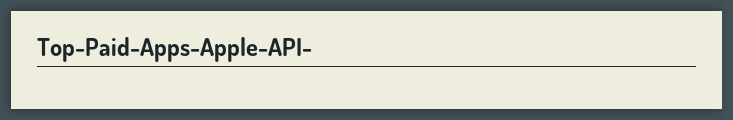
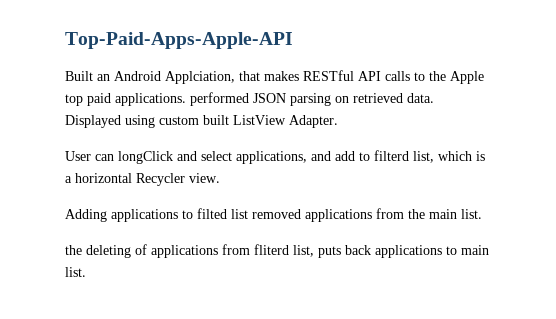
- Top-Paid-Apps-Apple-API-
+ Top-Paid-Apps-Apple-API
+ Built an Android Applciation, that makes RESTful API calls to the Apple top paid applications. performed JSON parsing on retrieved data. Displayed using custom built ListView Adapter.
+ User can longClick and select applications, and add to filterd list, which is a horizontal Recycler view.
+ Adding applications to filted list removed applications from the main list.
+ the deleting of applications from fliterd list, puts back applications to main list.

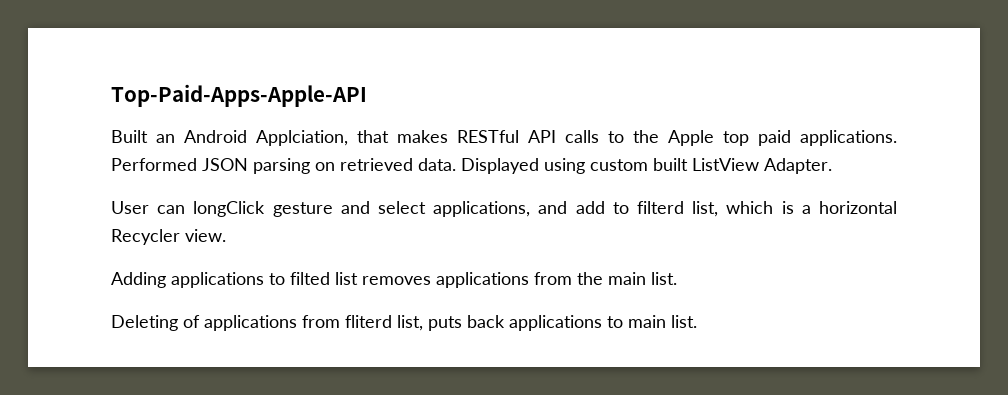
- Built an Android Applciation, that makes RESTful API calls to the Apple top paid applications. performed JSON parsing on retrieved data.
+ Built an Android Applciation, that makes RESTful API calls to the Apple top paid applications. Performed JSON parsing on retrieved data.
- User can longClick and select applications, and add to filterd list, which is a horizontal Recycler view.
+ User can longClick gesture and select applications, and add to filterd list, which is a horizontal Recycler view.
- Adding applications to filted list removed applications from the main list.
+ Adding applications to filted list removes applications from the main list.
- the deleting of applications from fliterd list, puts back applications to main list.
+ Deleting of applications from fliterd list, puts back applications to main list.

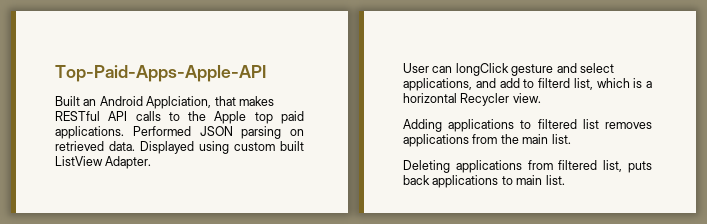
- Adding applications to filted list removes applications from the main list.
+ Adding applications to filtered list removes applications from the main list.
- Deleting of applications from fliterd list, puts back applications to main list.
+ Deleting applications from filtered list, puts back applications to main list.

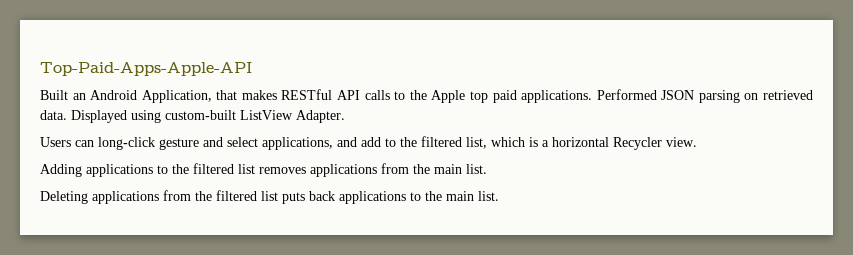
- Built an Android Applciation, that makes RESTful API calls to the Apple top paid applications.
+ Built an Android Application, that makes RESTful API calls to the Apple top paid applications.
- Displayed using custom built ListView Adapter.
+ Displayed using custom-built ListView Adapter.
- User can longClick gesture and select applications, and add to filterd list, which is a horizontal Recycler view.
+ Users can long-click gesture and select applications, and add to the filtered list, which is a horizontal Recycler view.
- Adding applications to filtered list removes applications from the main list.
+ Adding applications to the filtered list removes applications from the main list.
- Deleting applications from filtered list, puts back applications to main list.
+ Deleting applications from the filtered list puts back applications to the main list.

